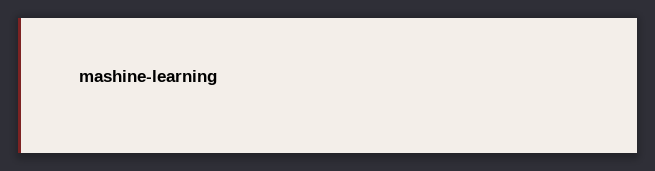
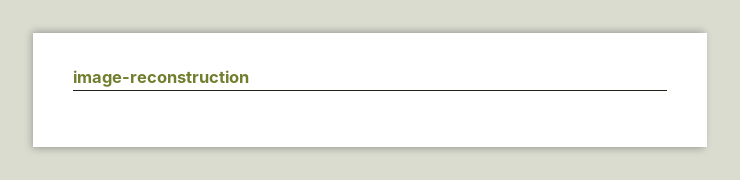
- mashine-learning
+ image-reconstruction

